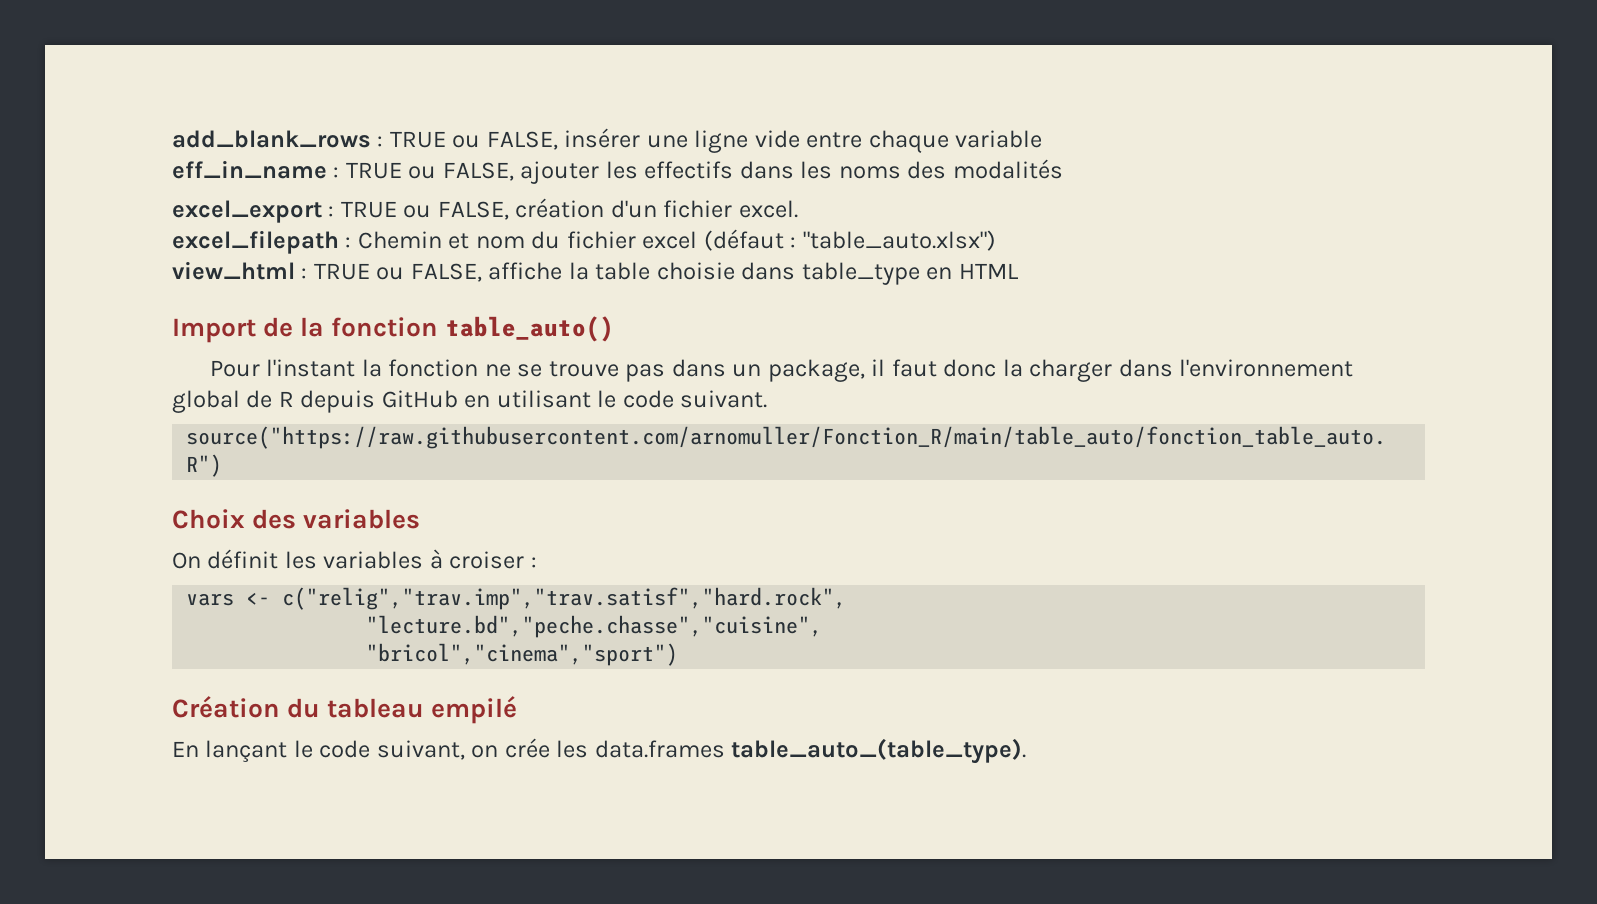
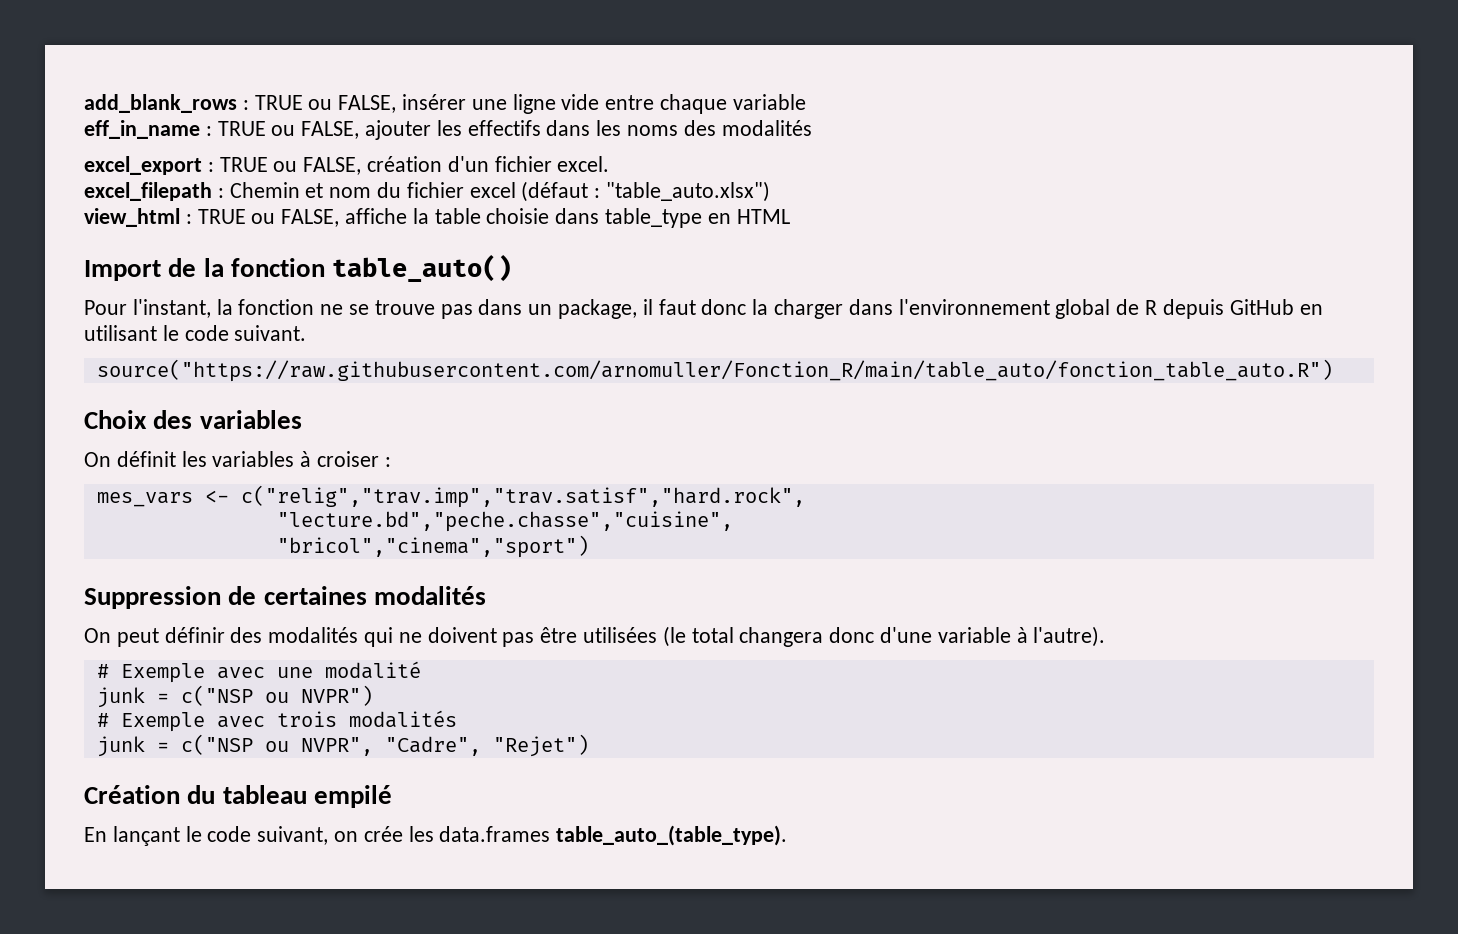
- Pour l'instant la fonction ne se trouve pas dans un package, il faut donc la charger dans l'environnement global de R depuis GitHub en utilisant le code suivant.
+ Pour l'instant, la fonction ne se trouve pas dans un package, il faut donc la charger dans l'environnement global de R depuis GitHub en utilisant le code suivant.
- vars <- c("relig","trav.imp","trav.satisf","hard.rock",
+ mes_vars <- c("relig","trav.imp","trav.satisf","hard.rock",
+ Suppression de certaines modalités
+ On peut définir des modalités qui ne doivent pas être utilisées (le total changera donc d'une variable à l'autre).
+ # Exemple avec une modalité
+ junk = c("NSP ou NVPR")
+ # Exemple avec trois modalités
+ junk = c("NSP ou NVPR", "Cadre", "Rejet")

